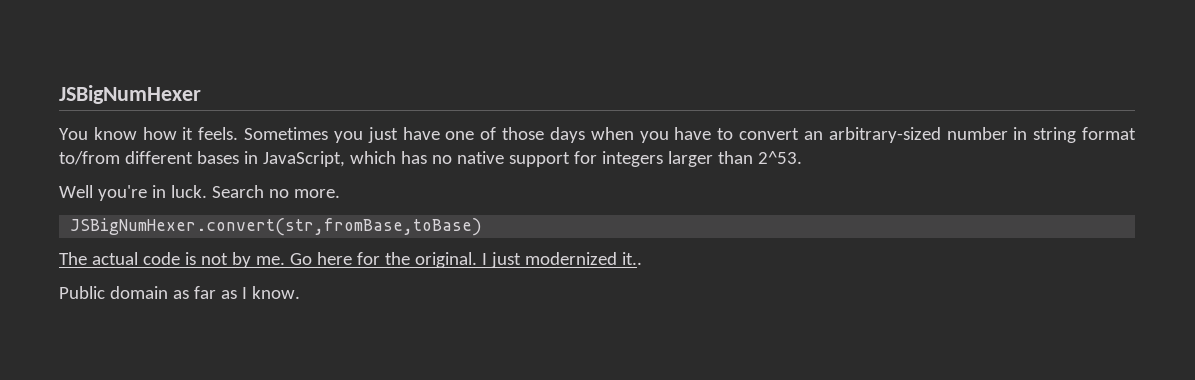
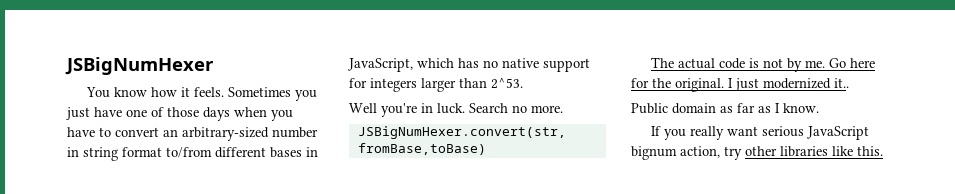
+ If you really want serious JavaScript bignum action, try other libraries like this.

